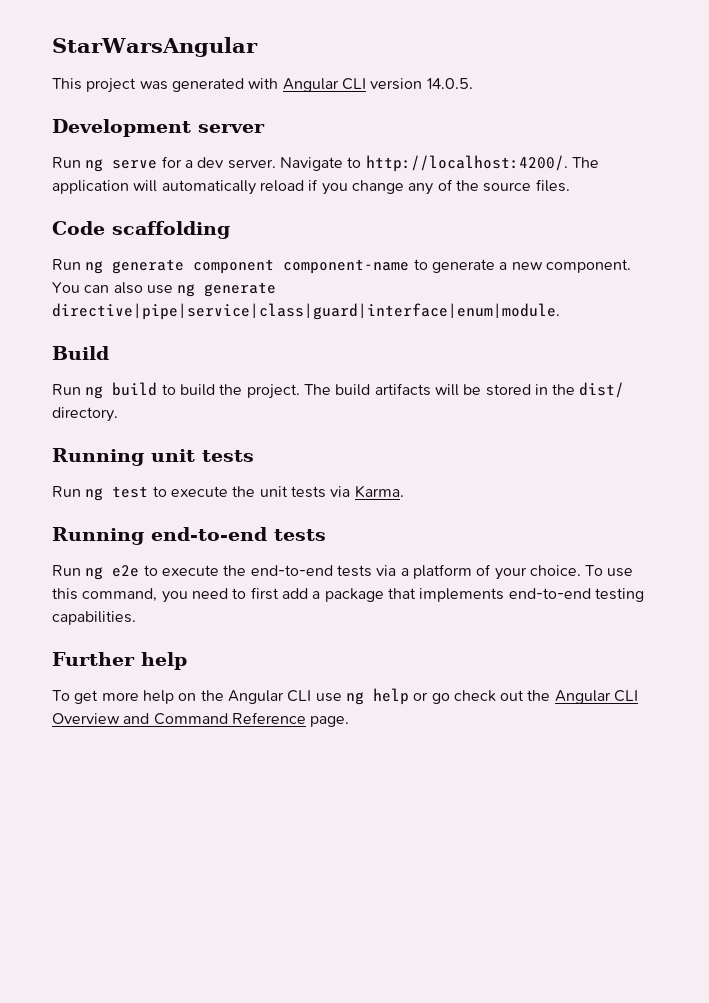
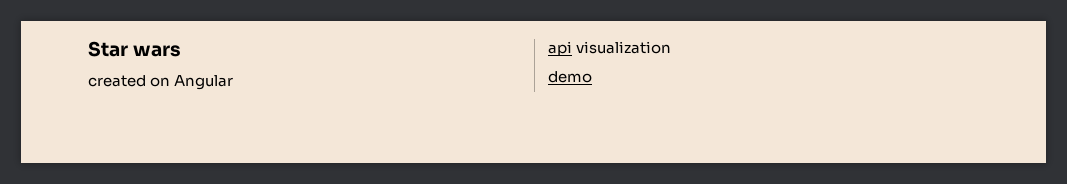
- StarWarsAngular
- This project was generated with Angular CLI version 14.0.5.
- Development server
- Run ng serve for a dev server. Navigate to http://localhost:4200/. The application will automatically reload if you change any of the source files.
- Code scaffolding
- Run ng generate component component-name to generate a new component. You can also use ng generate directive|pipe|service|class|guard|interface|enum|module.
- Build
- Run ng build to build the project. The build artifacts will be stored in the dist/ directory.
- Running unit tests
- Run ng test to execute the unit tests via Karma.
- Running end-to-end tests
- Run ng e2e to execute the end-to-end tests via a platform of your choice. To use this command, you need to first add a package that implements end-to-end testing capabilities.
- Further help
- To get more help on the Angular CLI use ng help or go check out the Angular CLI Overview and Command Reference page.
+ Star wars
+ created on Angular
+ api visualization
+ demo

